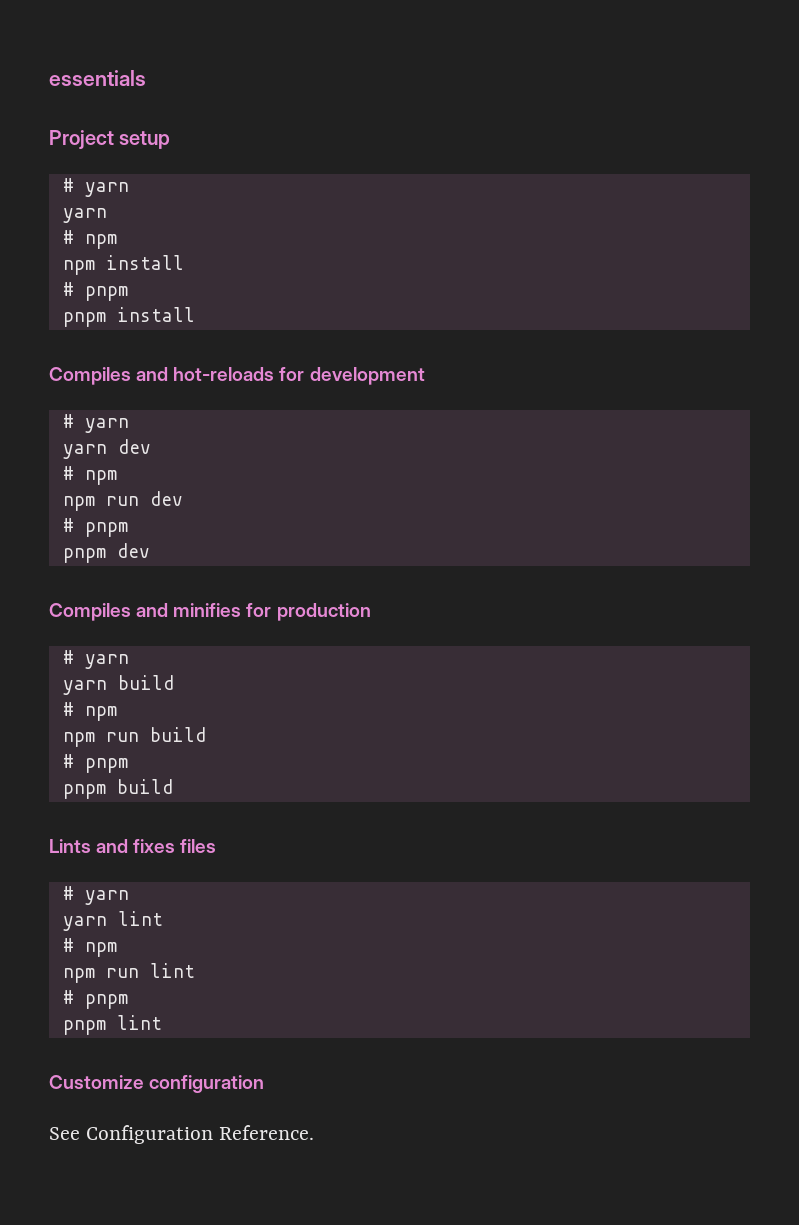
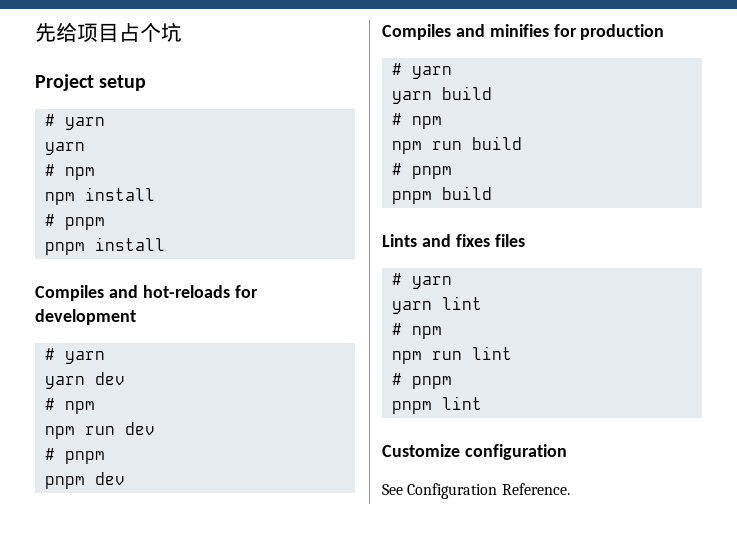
- essentials
+ 先给项目占个坑

